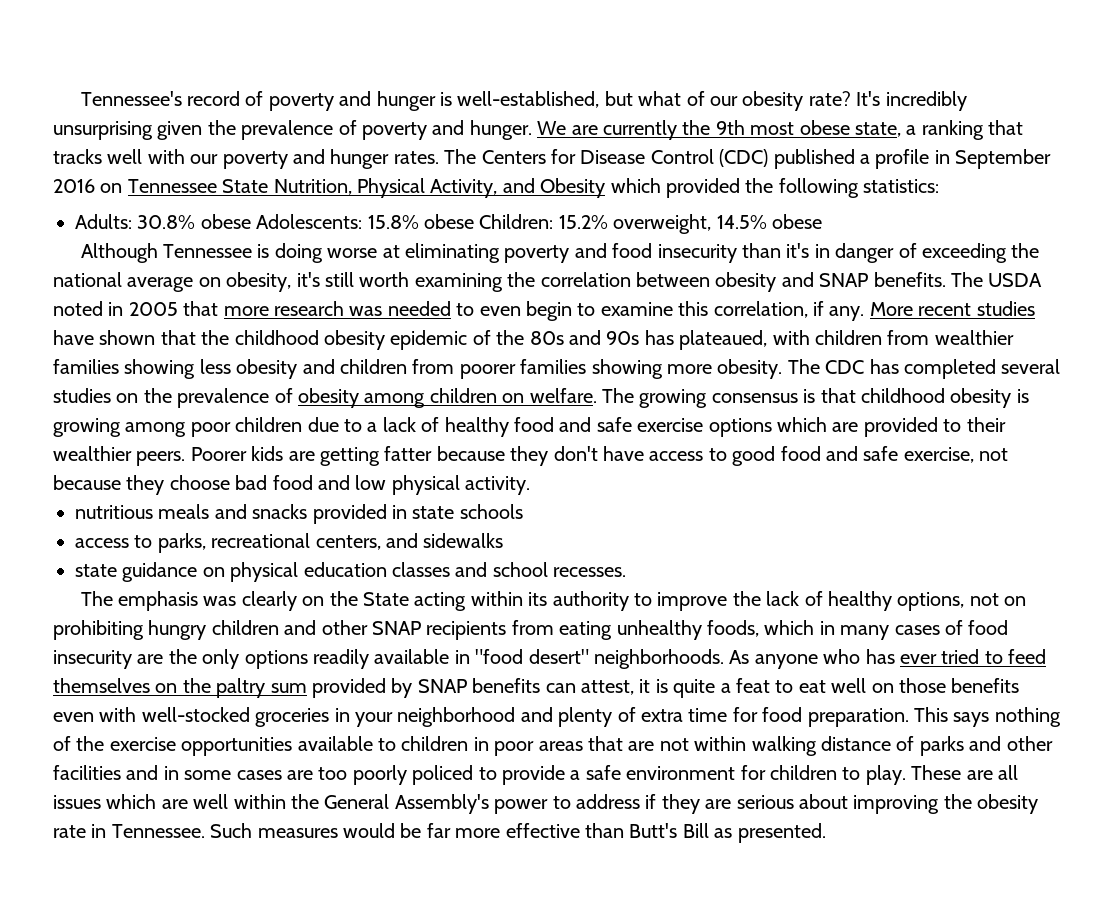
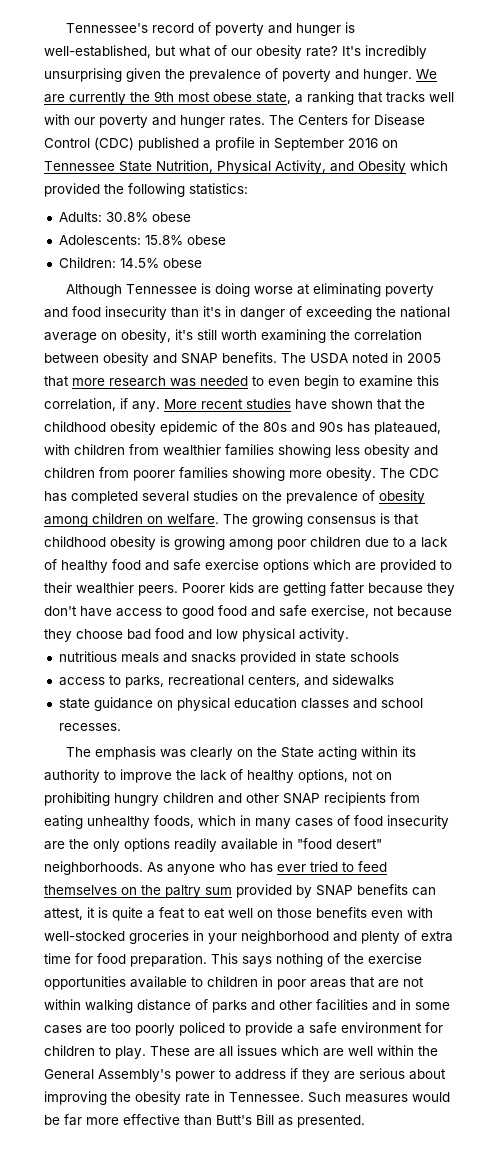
- Adults: 30.8% obese Adolescents: 15.8% obese Children: 15.2% overweight, 14.5% obese
+ Adults: 30.8% obese
+ Adolescents: 15.8% obese
+ Children: 14.5% obese

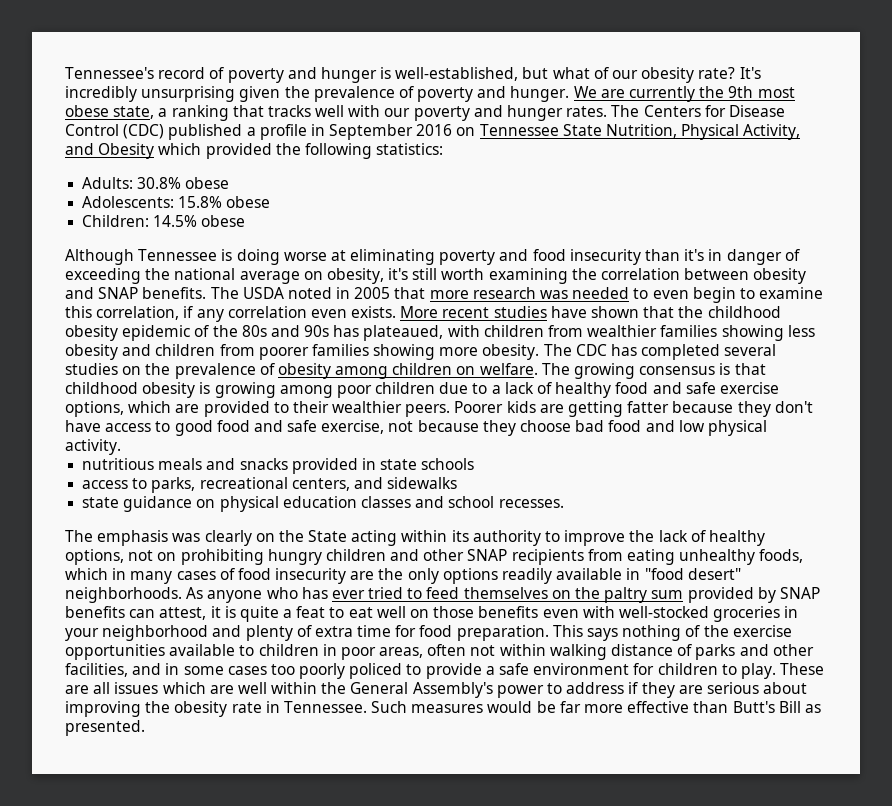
- The USDA noted in 2005 that more research was needed to even begin to examine this correlation, if any.
+ The USDA noted in 2005 that more research was needed to even begin to examine this correlation, if any correlation even exists.
- The growing consensus is that childhood obesity is growing among poor children due to a lack of healthy food and safe exercise options which are provided to their wealthier peers.
+ The growing consensus is that childhood obesity is growing among poor children due to a lack of healthy food and safe exercise options, which are provided to their wealthier peers.
- This says nothing of the exercise opportunities available to children in poor areas that are not within walking distance of parks and other facilities and in some cases are too poorly policed to provide a safe environment for children to play.
+ This says nothing of the exercise opportunities available to children in poor areas, often not within walking distance of parks and other facilities, and in some cases too poorly policed to provide a safe environment for children to play.

